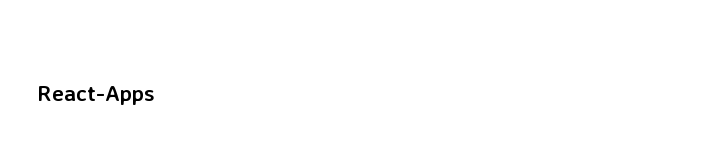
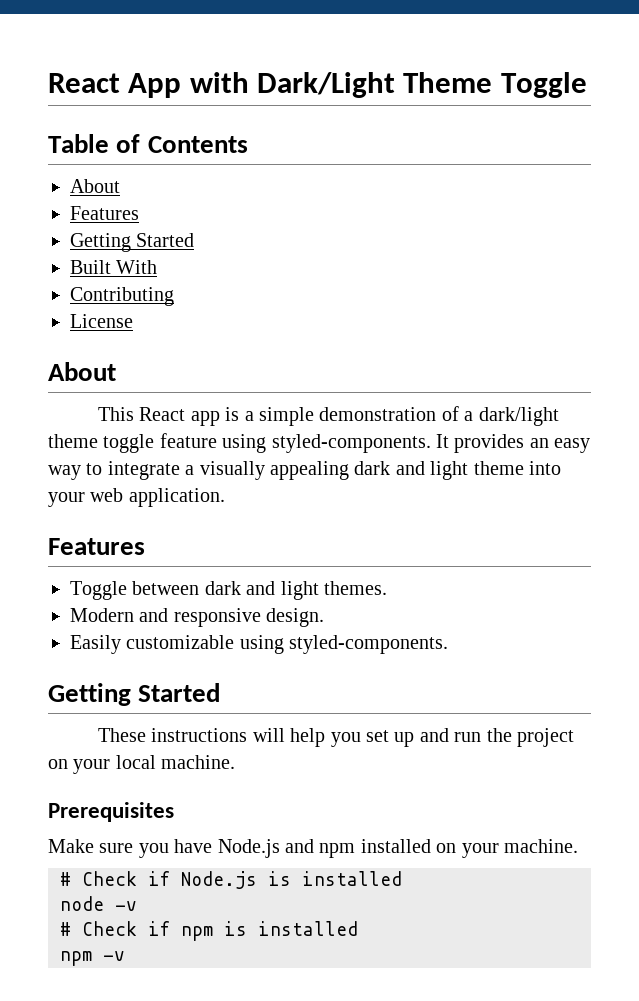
- React-Apps
+ React App with Dark/Light Theme Toggle
+ Table of Contents
+ About
+ Features
+ Getting Started
+ Built With
+ Contributing
+ License
+ About
+ This React app is a simple demonstration of a dark/light theme toggle feature using styled-components. It provides an easy way to integrate a visually appealing dark and light theme into your web application.
+ Features
+ Toggle between dark and light themes.
+ Modern and responsive design.
+ Easily customizable using styled-components.
+ Getting Started
+ These instructions will help you set up and run the project on your local machine.
+ Prerequisites
+ Make sure you have Node.js and npm installed on your machine.
+ # Check if Node.js is installed
+ node -v
+ # Check if npm is installed
+ npm -v

